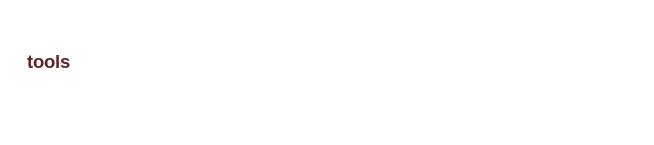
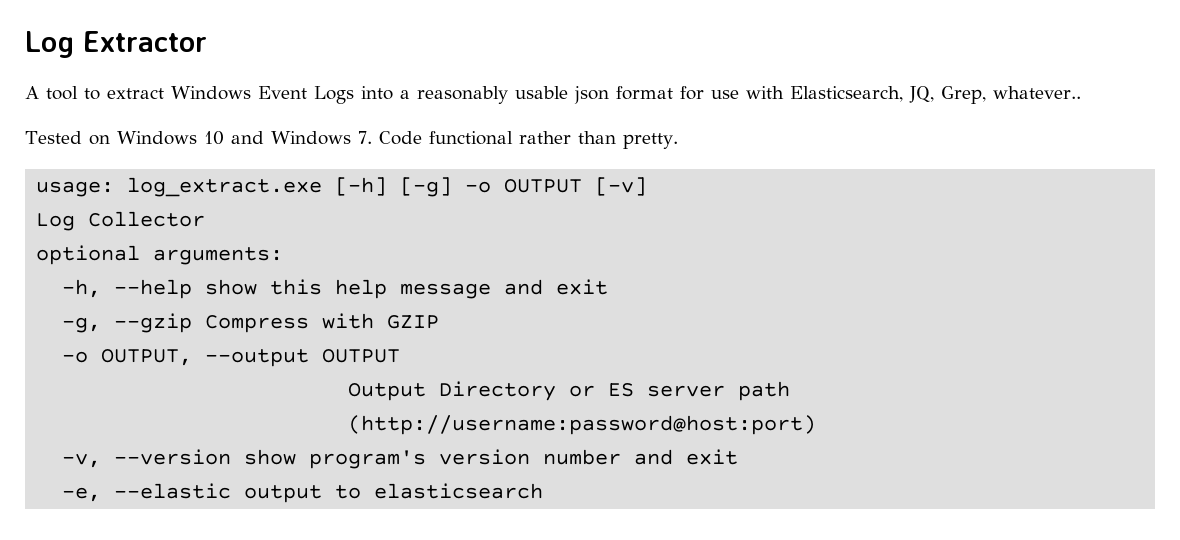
- tools
+ Log Extractor
+ A tool to extract Windows Event Logs into a reasonably usable json format for use with Elasticsearch, JQ, Grep, whatever..
+ Tested on Windows 10 and Windows 7. Code functional rather than pretty.
+ usage: log_extract.exe [-h] [-g] -o OUTPUT [-v]
+ Log Collector
+ optional arguments:
+ -h, --help show this help message and exit
+ -g, --gzip Compress with GZIP
+ -o OUTPUT, --output OUTPUT
+ Output Directory or ES server path (http://username:password@host:port)
+ -v, --version show program's version number and exit
+ -e, --elastic output to elasticsearch

